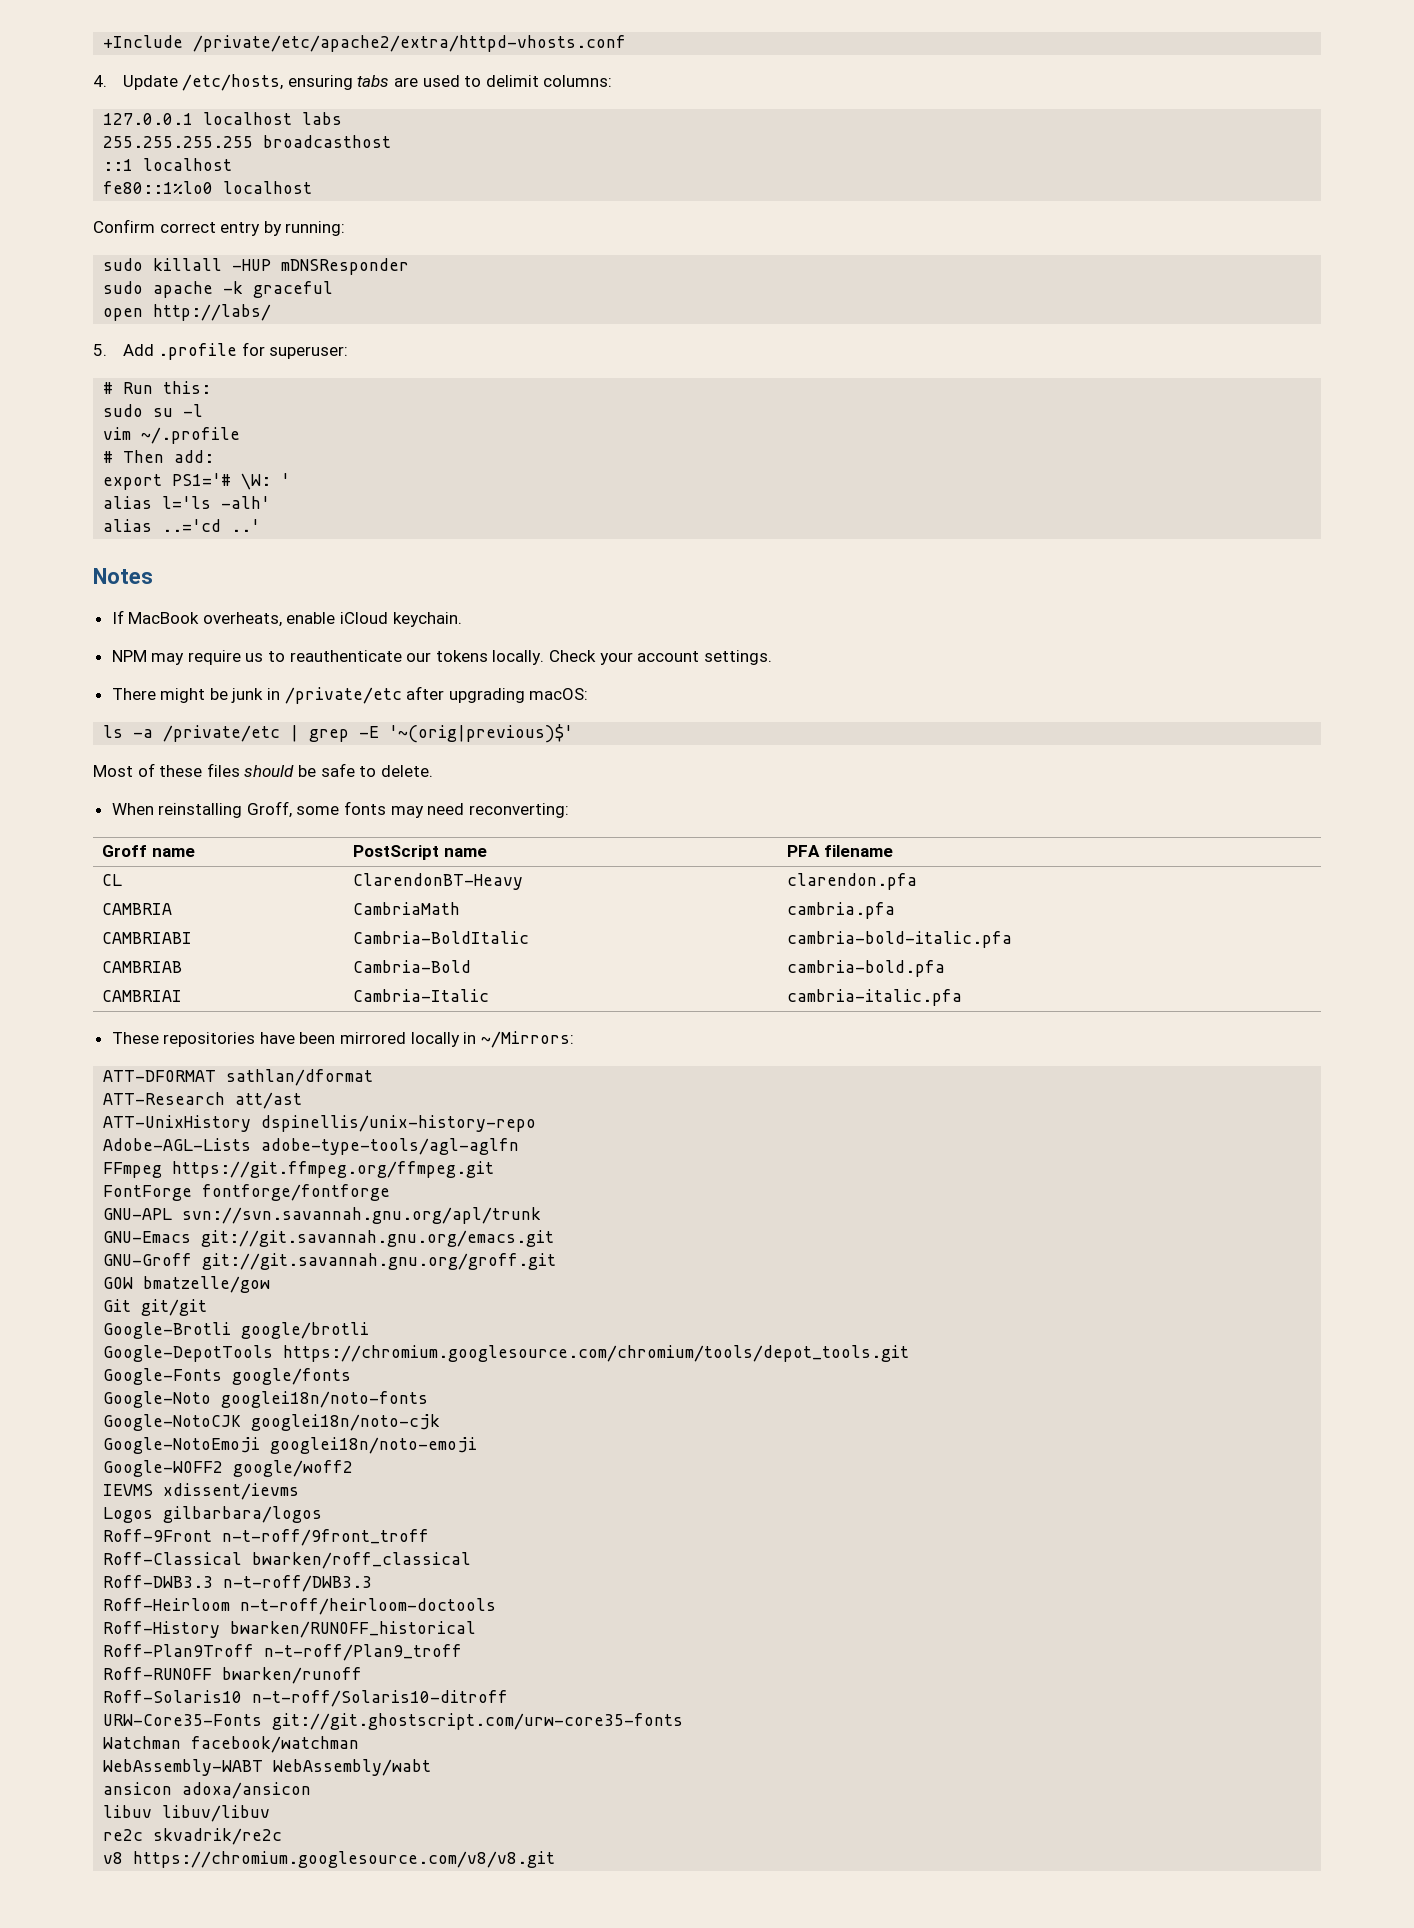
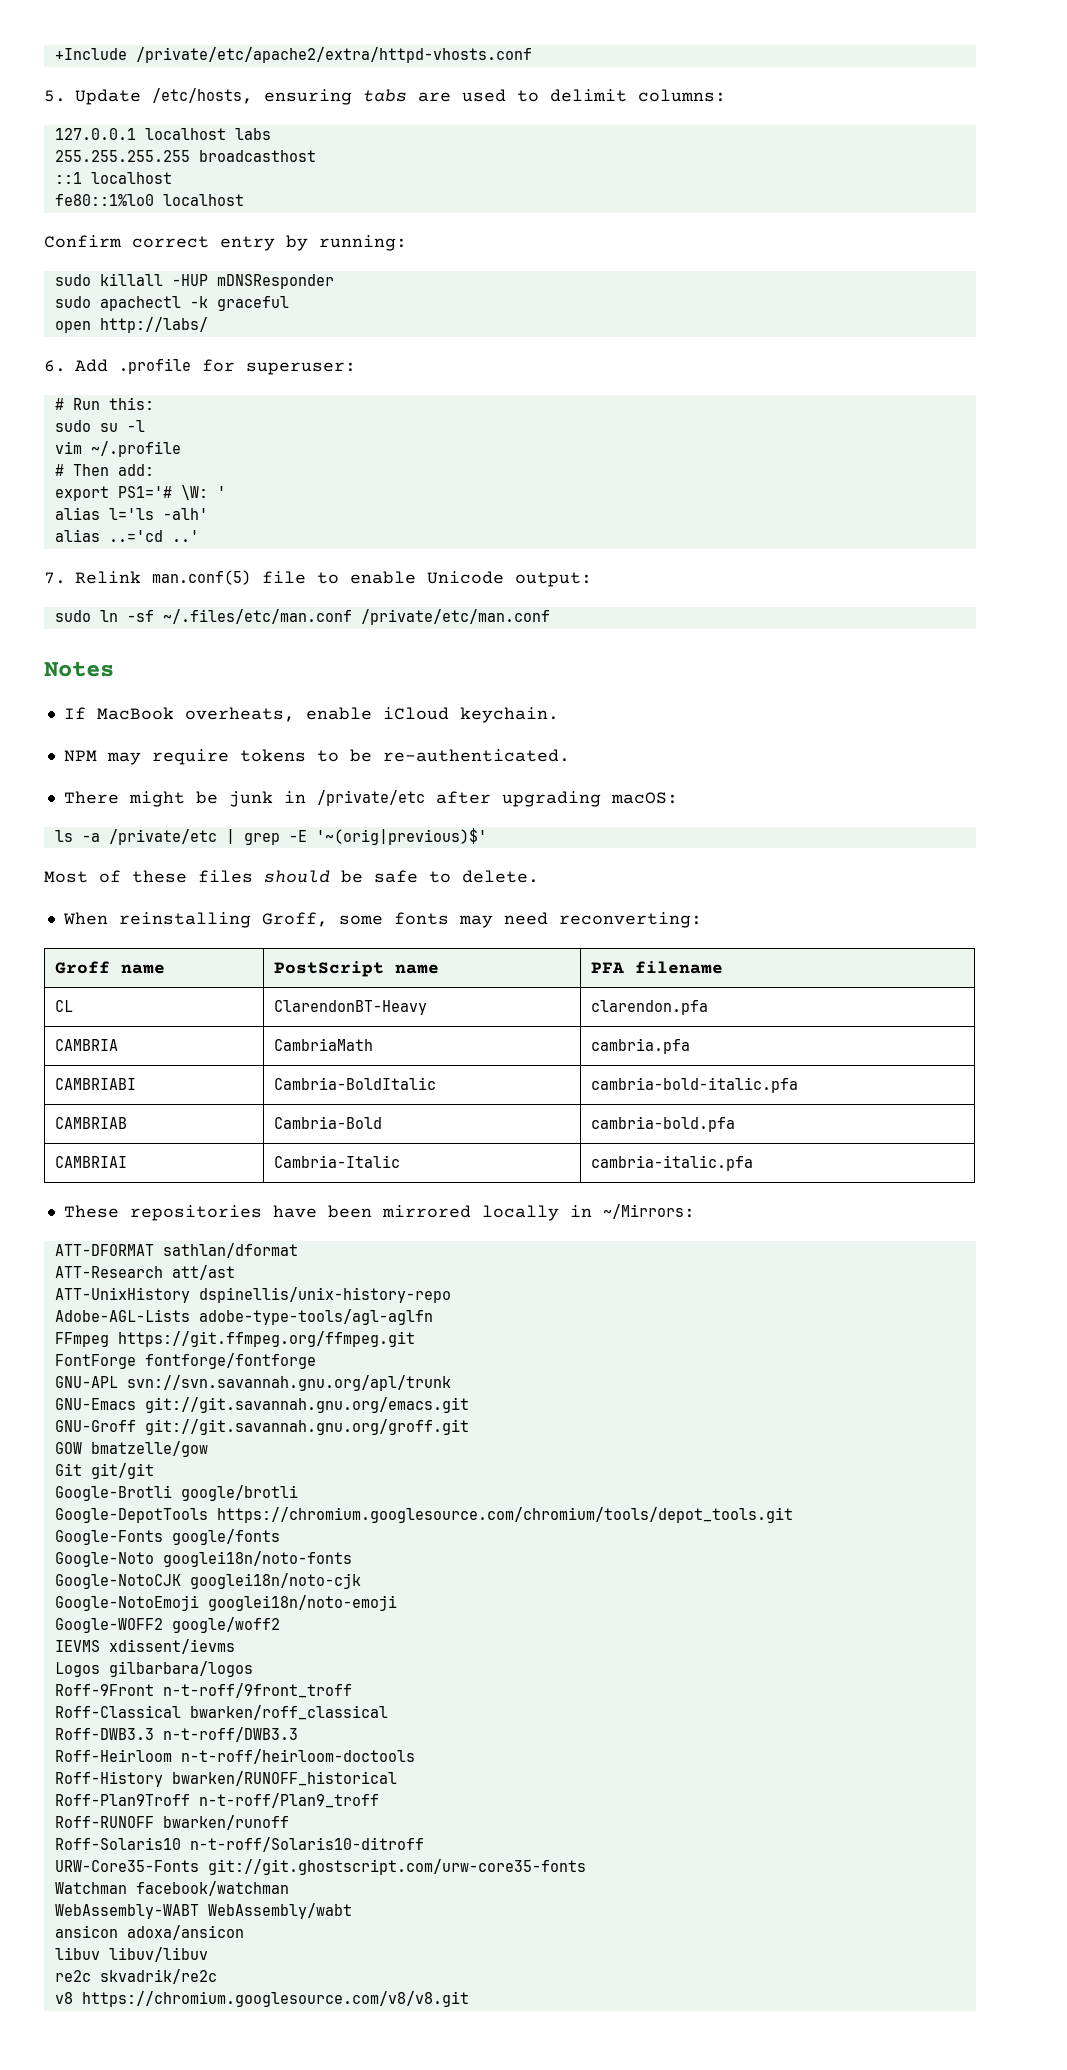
- 4. Update /etc/hosts, ensuring tabs are used to delimit columns:
+ 5. Update /etc/hosts, ensuring tabs are used to delimit columns:
- sudo apache -k graceful
+ sudo apachectl -k graceful
- 5. Add .profile for superuser:
+ 6. Add .profile for superuser:
+ 7. Relink man.conf(5) file to enable Unicode output:
+ sudo ln -sf ~/.files/etc/man.conf /private/etc/man.conf
- NPM may require us to reauthenticate our tokens locally. Check your account settings.
+ NPM may require tokens to be re-authenticated.

